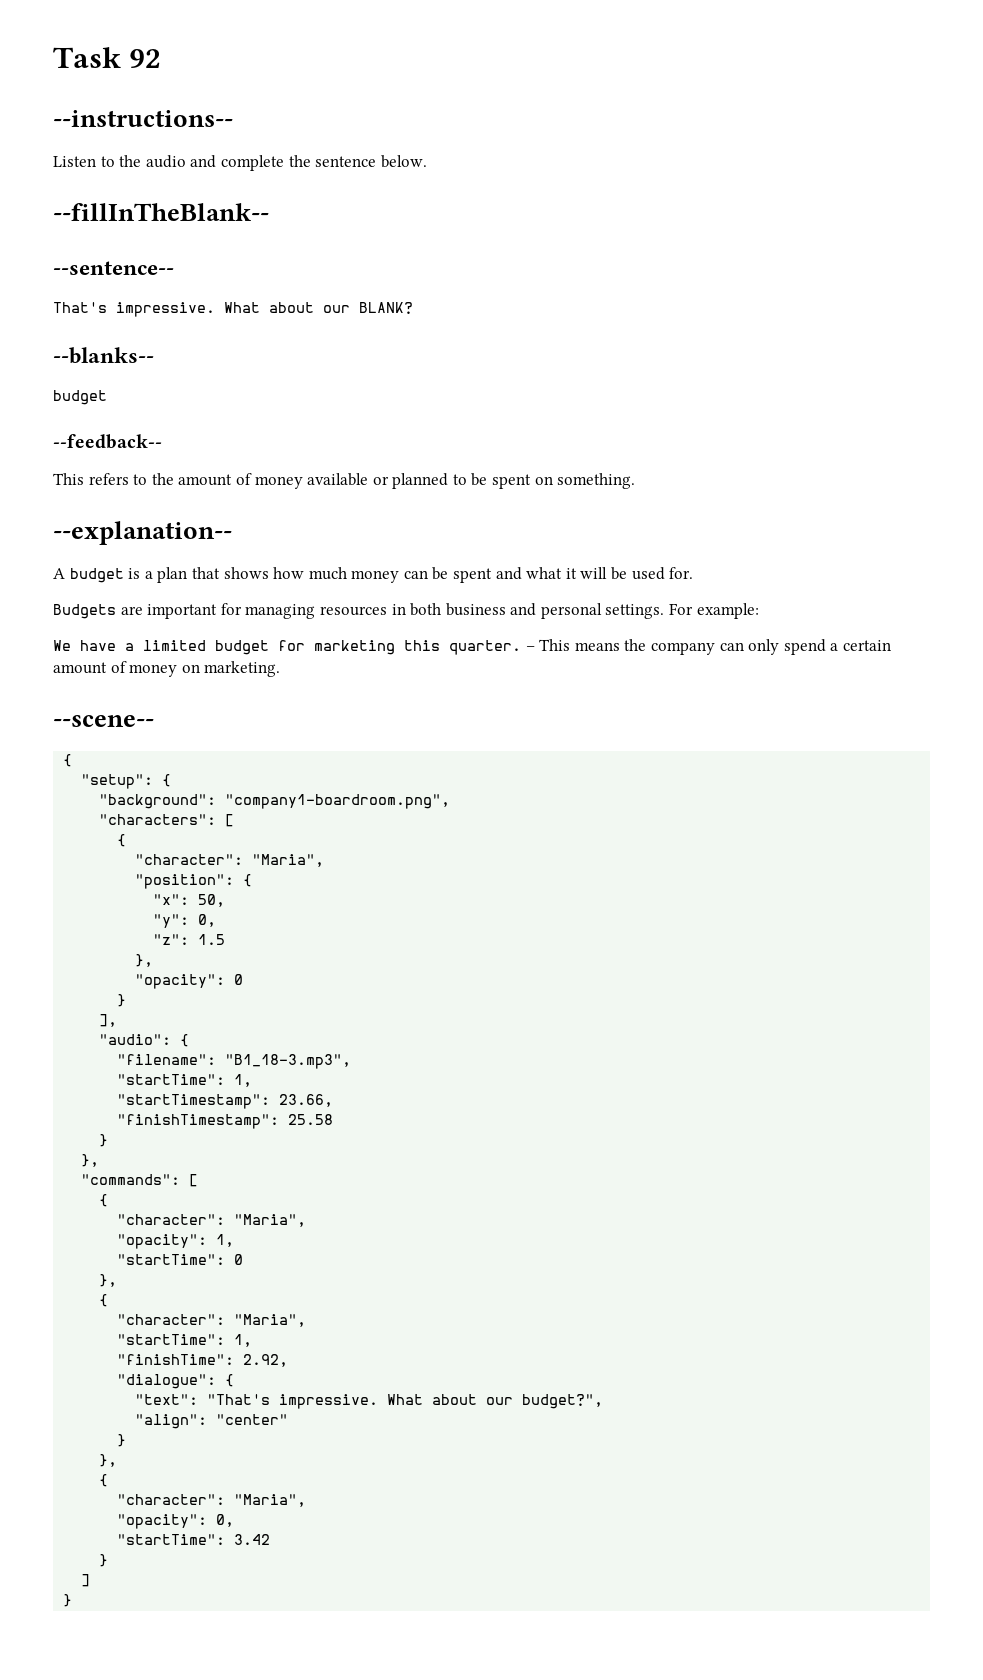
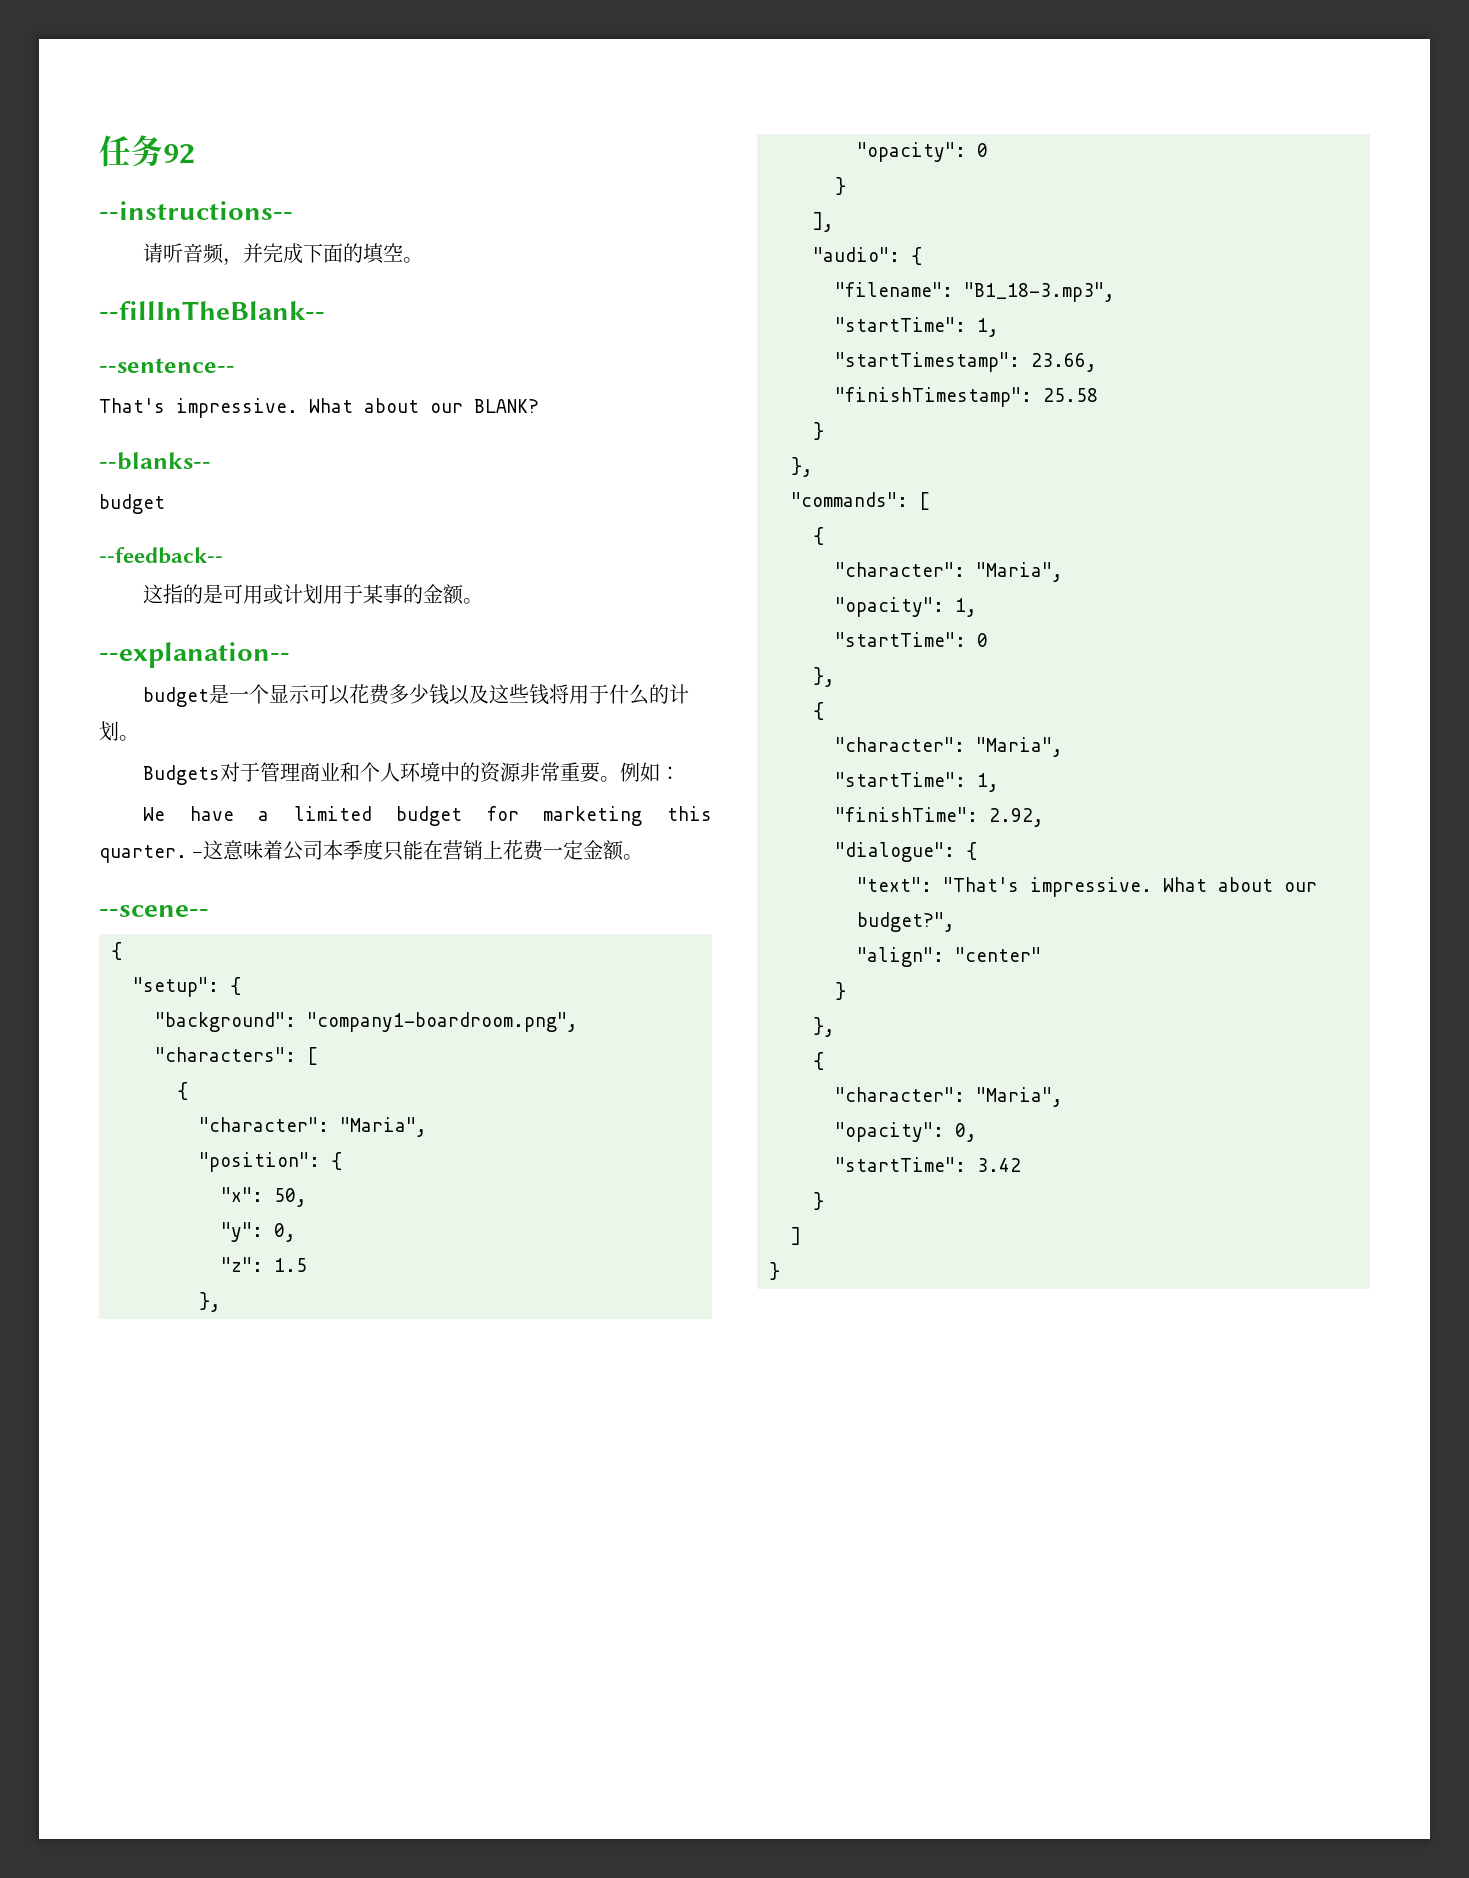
- Task 92
+ 任务92
- Listen to the audio and complete the sentence below.
+ 请听音频，并完成下面的填空。
- This refers to the amount of money available or planned to be spent on something.
+ 这指的是可用或计划用于某事的金额。
  --explanation--
- A budget is a plan that shows how much money can be spent and what it will be used for.
- Budgets are important for managing resources in both business and personal settings. For example:
+ budget是一个显示可以花费多少钱以及这些钱将用于什么的计划。
+ Budgets对于管理商业和个人环境中的资源非常重要。例如：
- – This means the company can only spend a certain amount of money on marketing.
+ –这意味着公司本季度只能在营销上花费一定金额。

